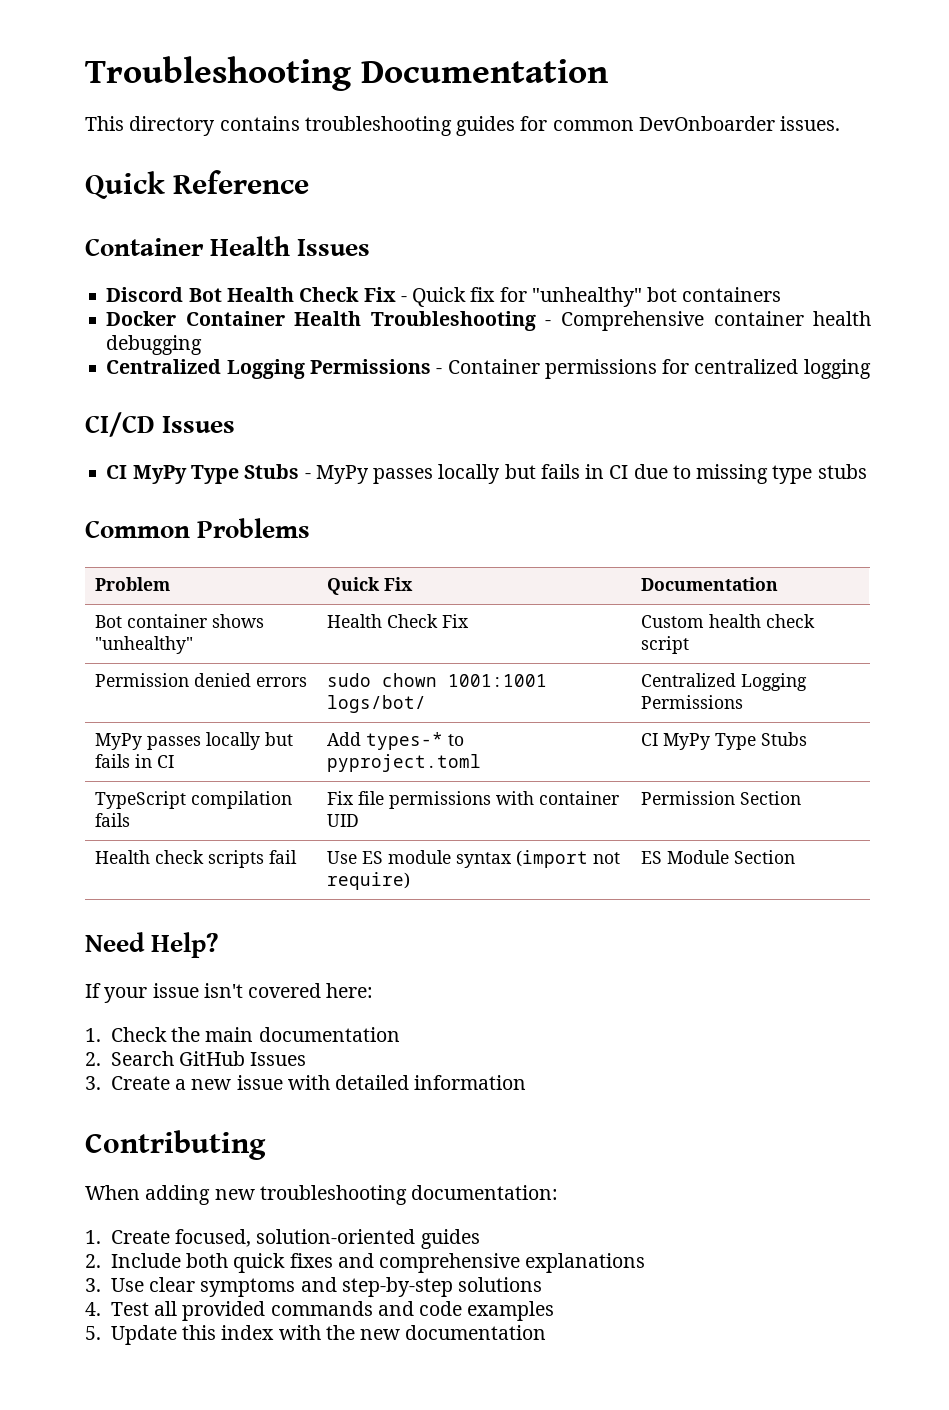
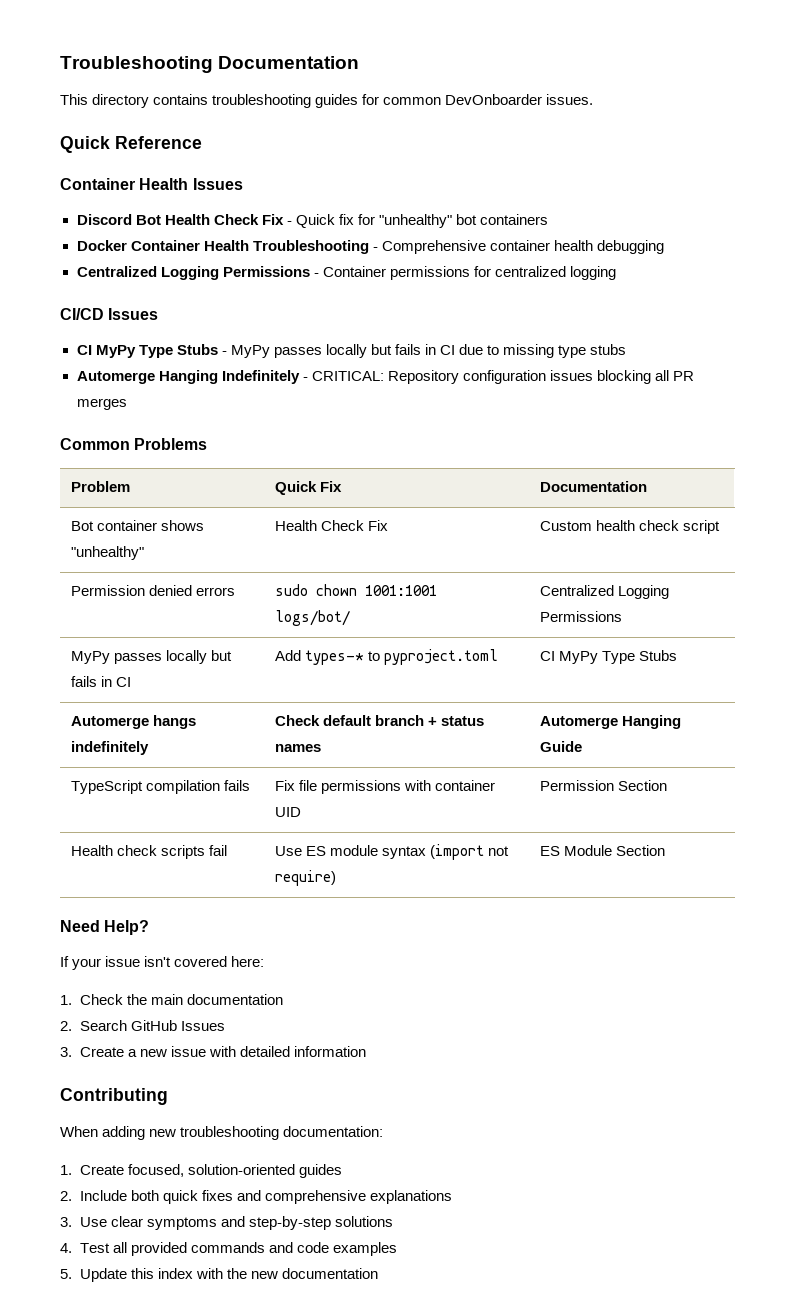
+ Automerge Hanging Indefinitely - CRITICAL: Repository configuration issues blocking all PR merges
+ Automerge hangs indefinitely | Check default branch + status names | Automerge Hanging Guide

